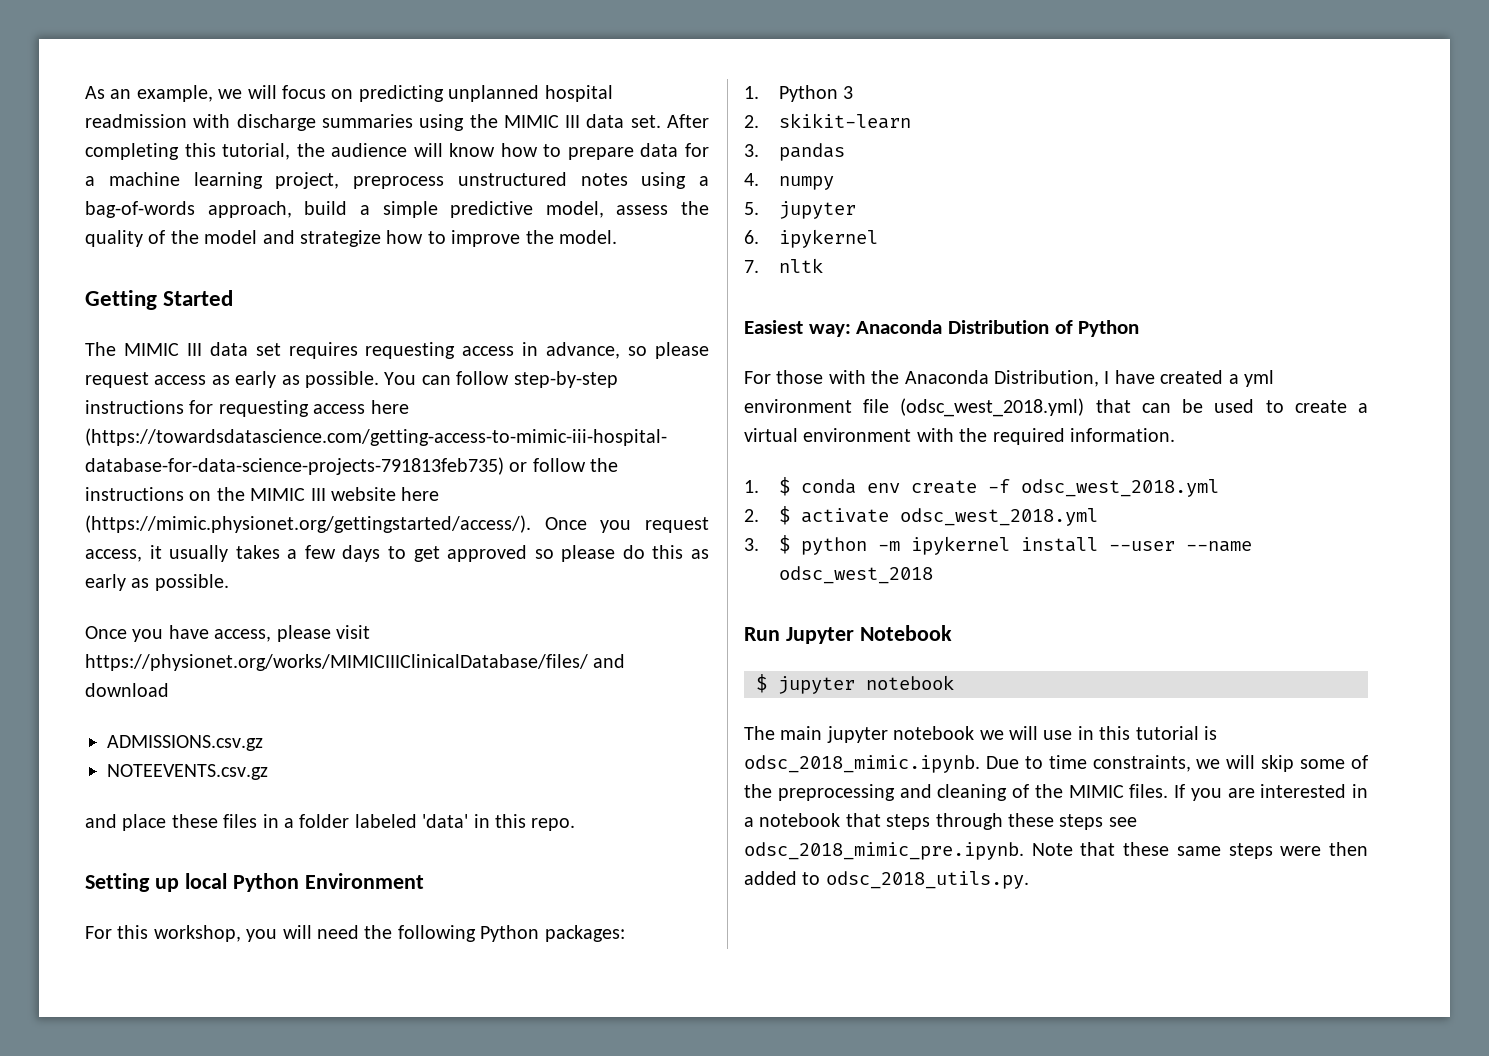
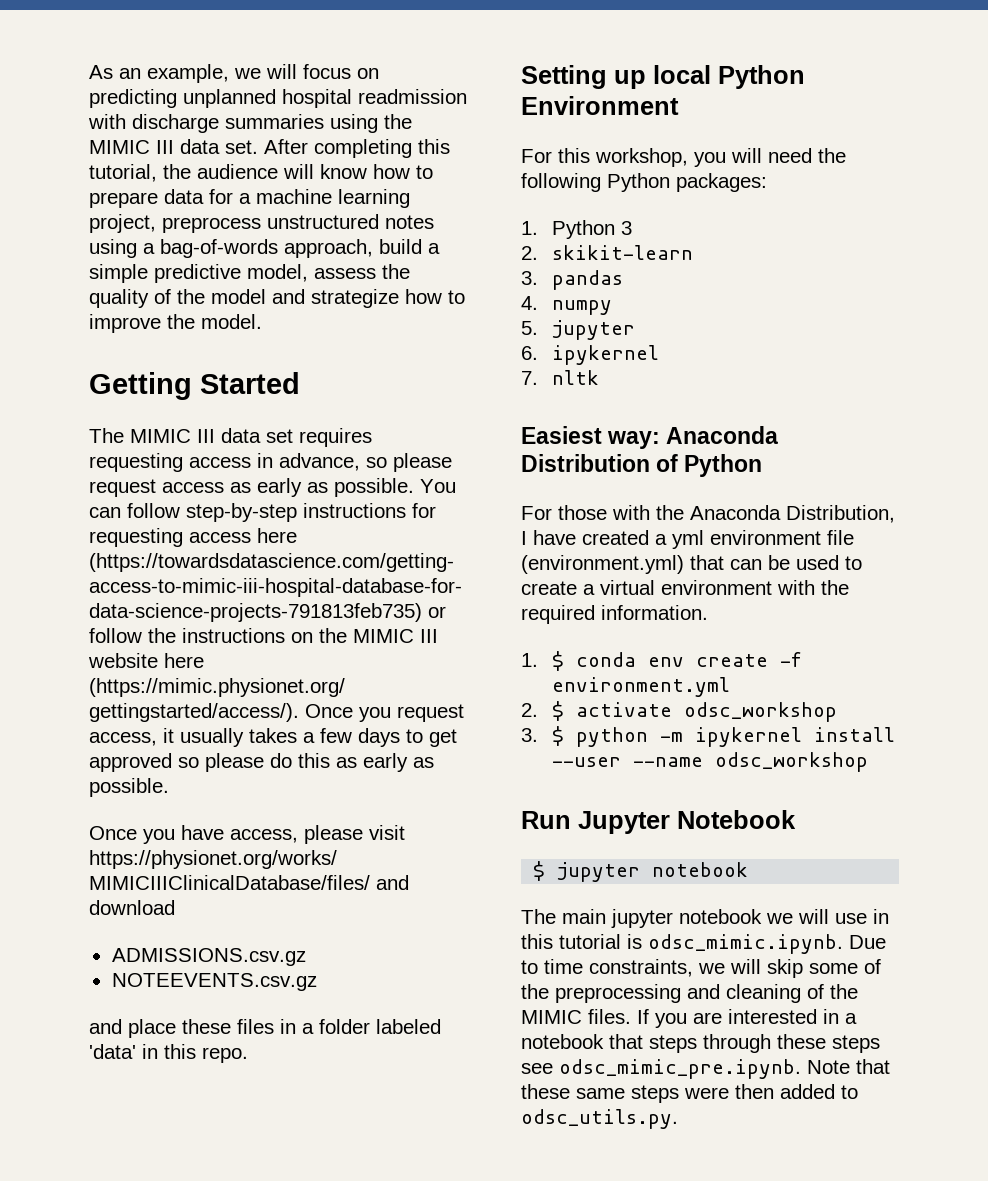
- For those with the Anaconda Distribution, I have created a yml environment file (odsc_west_2018.yml) that can be used to create a virtual environment with the required information.
+ For those with the Anaconda Distribution, I have created a yml environment file (environment.yml) that can be used to create a virtual environment with the required information.
- 1. $ conda env create -f odsc_west_2018.yml
+ 1. $ conda env create -f environment.yml
- 2. $ activate odsc_west_2018.yml
+ 2. $ activate odsc_workshop
- 3. $ python -m ipykernel install --user --name odsc_west_2018
+ 3. $ python -m ipykernel install --user --name odsc_workshop
- The main jupyter notebook we will use in this tutorial is odsc_2018_mimic.ipynb. Due to time constraints, we will skip some of the preprocessing and cleaning of the MIMIC files.
+ The main jupyter notebook we will use in this tutorial is odsc_mimic.ipynb. Due to time constraints, we will skip some of the preprocessing and cleaning of the MIMIC files.
- If you are interested in a notebook that steps through these steps see odsc_2018_mimic_pre.ipynb. Note that these same steps were then added to odsc_2018_utils.py.
+ If you are interested in a notebook that steps through these steps see odsc_mimic_pre.ipynb. Note that these same steps were then added to odsc_utils.py.

